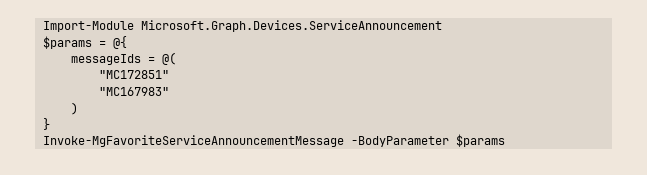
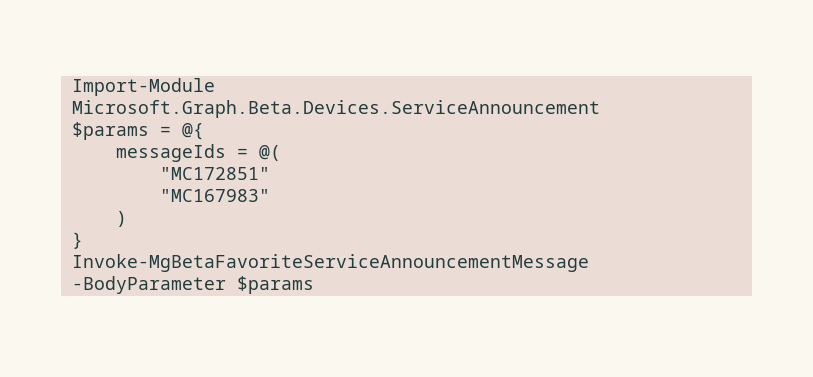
- Import-Module Microsoft.Graph.Devices.ServiceAnnouncement
+ Import-Module Microsoft.Graph.Beta.Devices.ServiceAnnouncement
- Invoke-MgFavoriteServiceAnnouncementMessage -BodyParameter $params
+ Invoke-MgBetaFavoriteServiceAnnouncementMessage -BodyParameter $params

